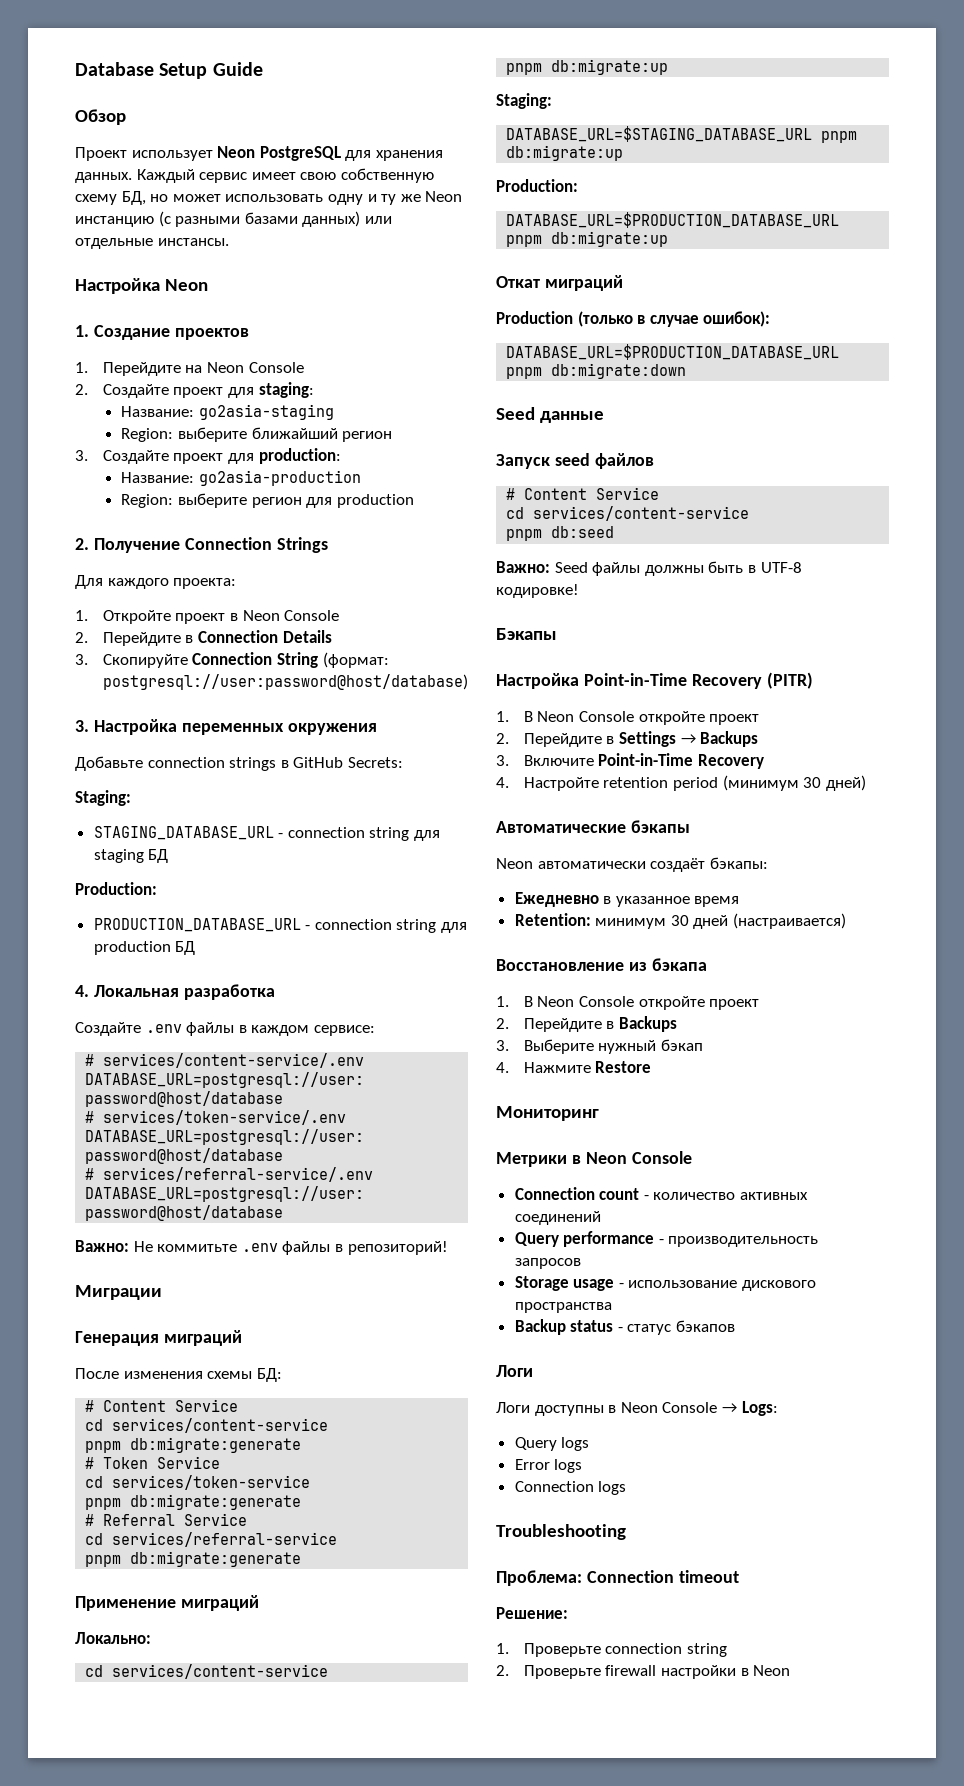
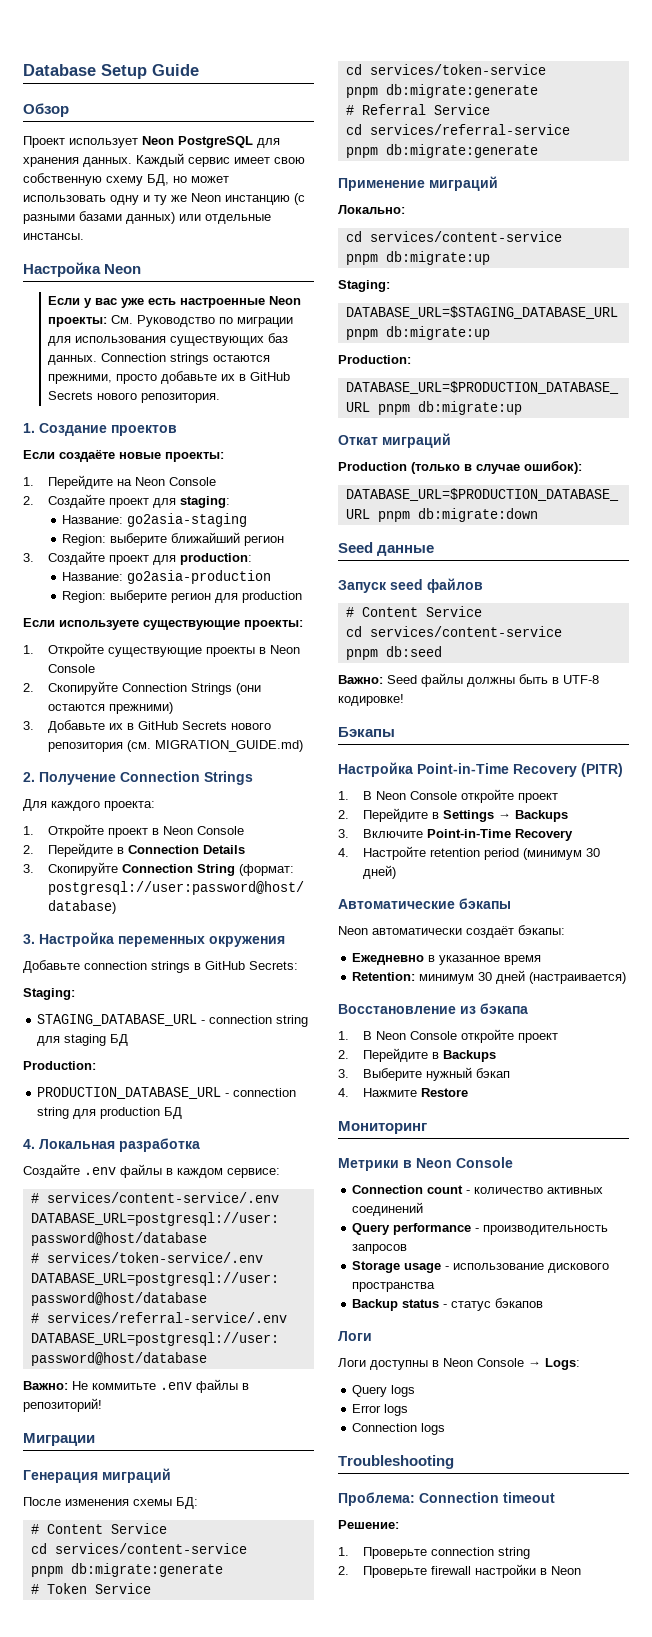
+ Если у вас уже есть настроенные Neon проекты: См. Руководство по миграции для использования существующих баз данных. Connection strings остаются прежними, просто добавьте их в GitHub Secrets нового репозитория.
+ Если создаёте новые проекты:
+ Если используете существующие проекты:
+ 1. Откройте существующие проекты в Neon Console
+ 2. Скопируйте Connection Strings (они остаются прежними)
+ 3. Добавьте их в GitHub Secrets нового репозитория (см. MIGRATION_GUIDE.md)

